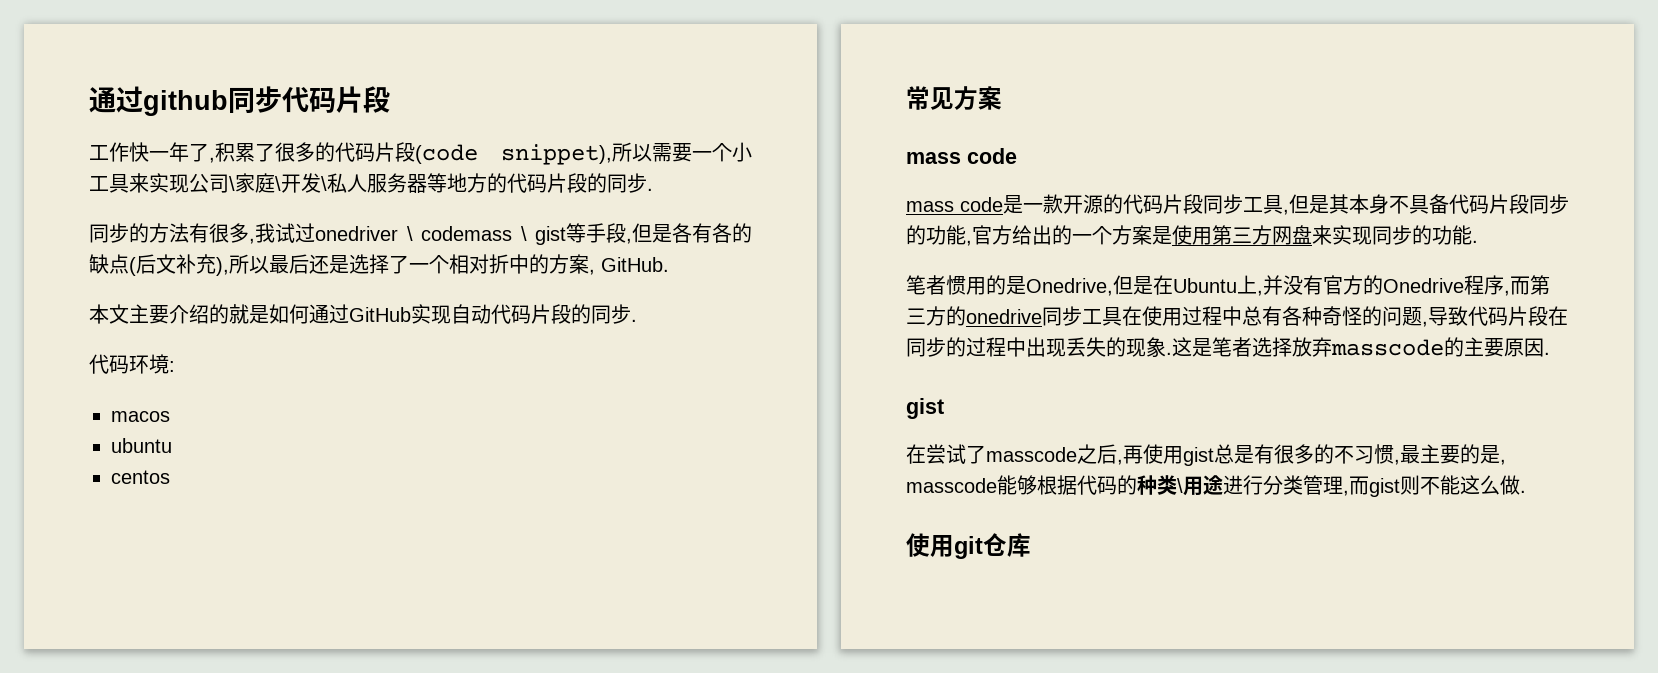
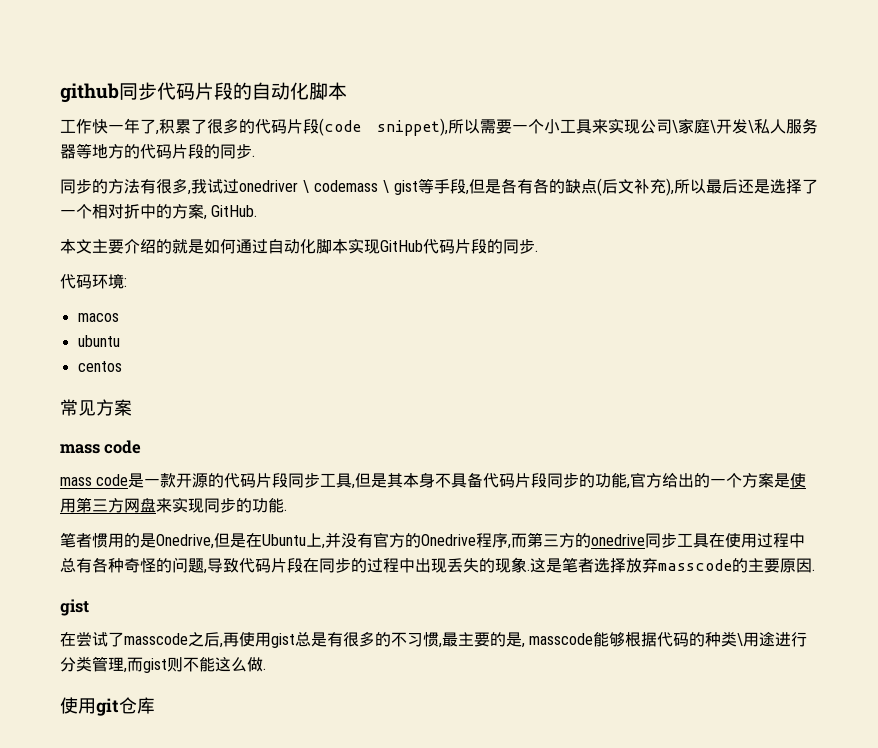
- 通过github同步代码片段
+ github同步代码片段的自动化脚本
- 本文主要介绍的就是如何通过GitHub实现自动代码片段的同步.
+ 本文主要介绍的就是如何通过自动化脚本实现GitHub代码片段的同步.

